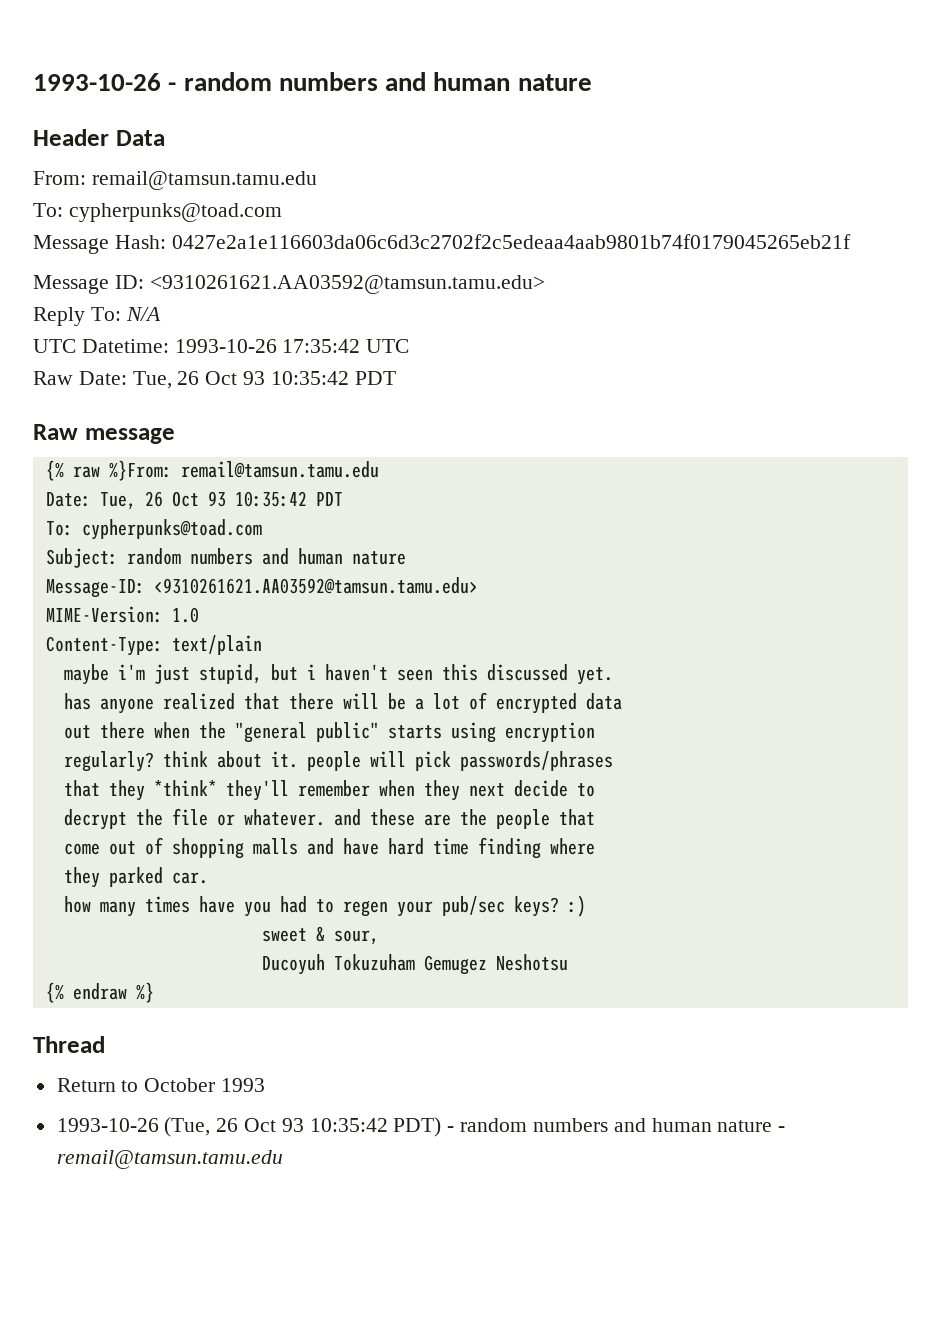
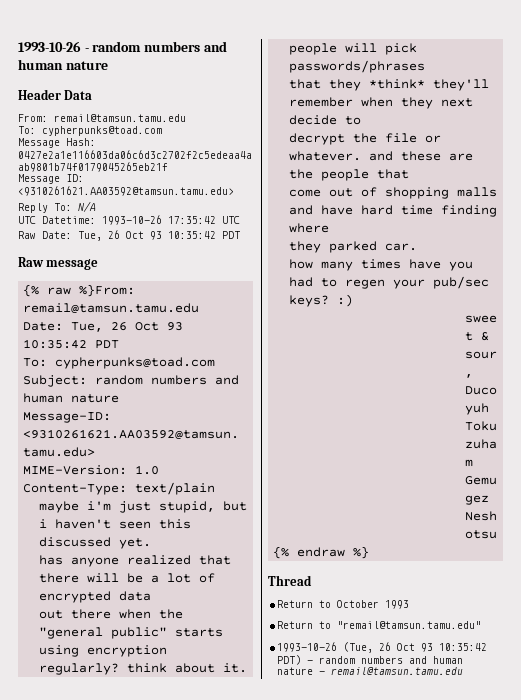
+ Return to "remail@tamsun.tamu.edu"

